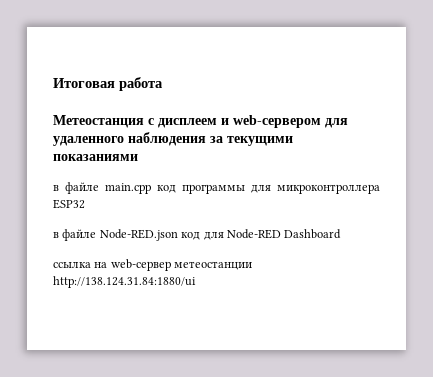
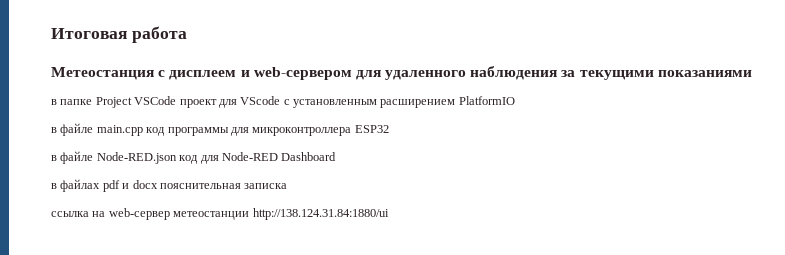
+ в папке Project VSCode проект для VScode с установленным расширением PlatformIO
+ в файлах pdf и docx пояснительная записка

